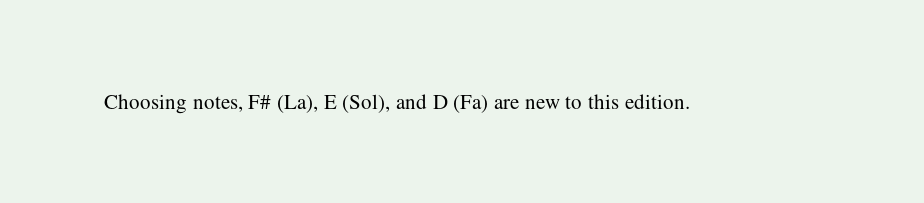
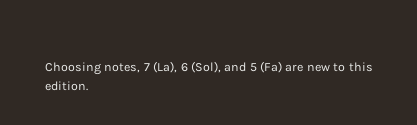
- Choosing notes, F# (La), E (Sol), and D (Fa) are new to this edition.
+ Choosing notes, 7 (La), 6 (Sol), and 5 (Fa) are new to this edition.

